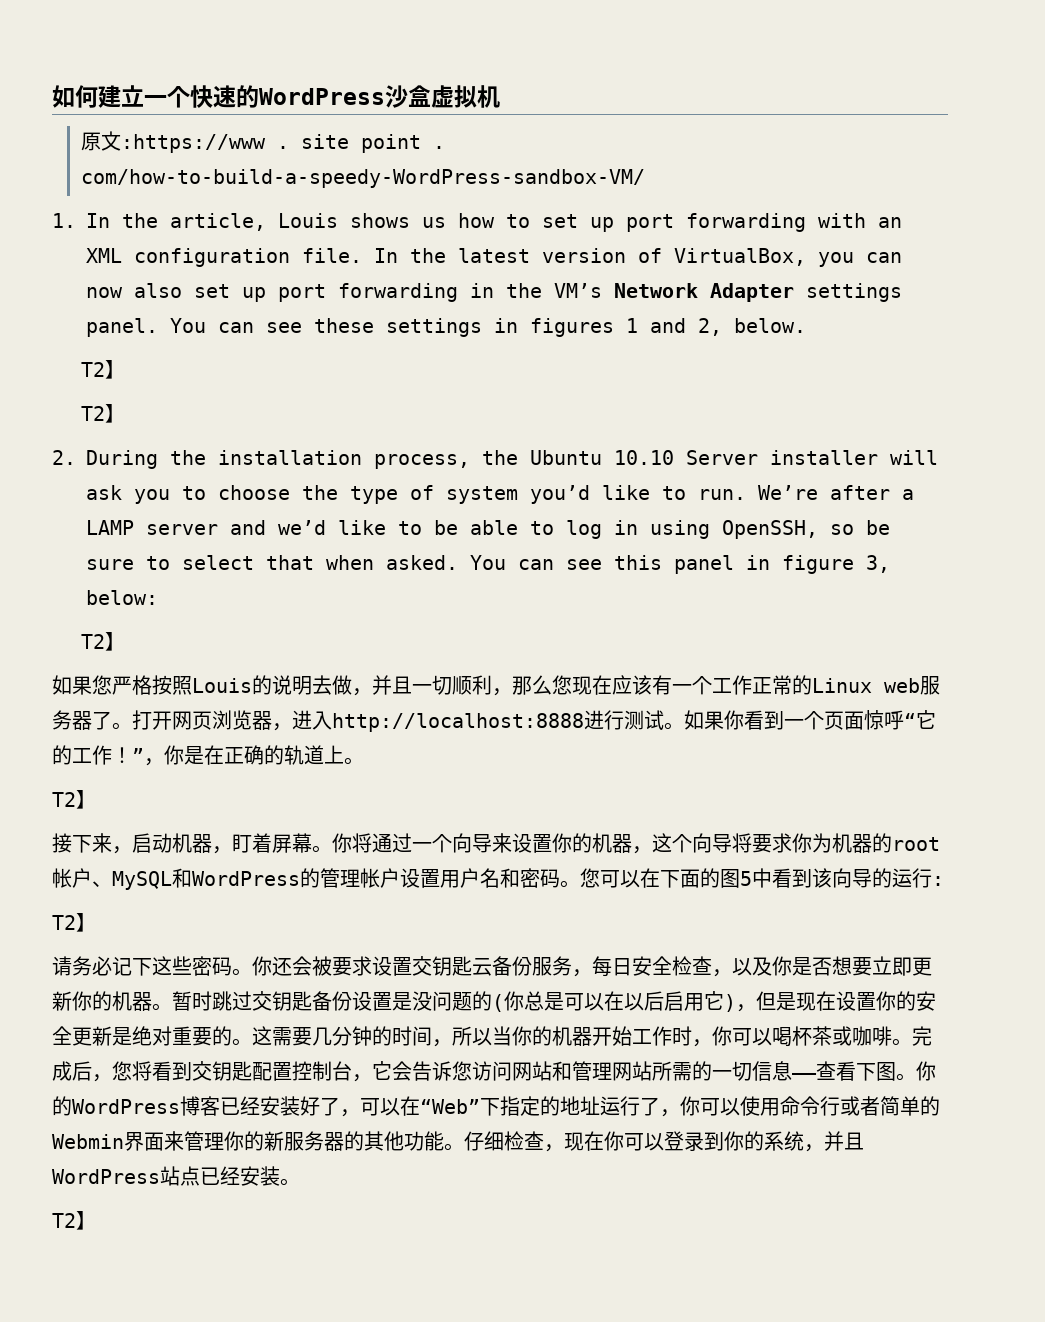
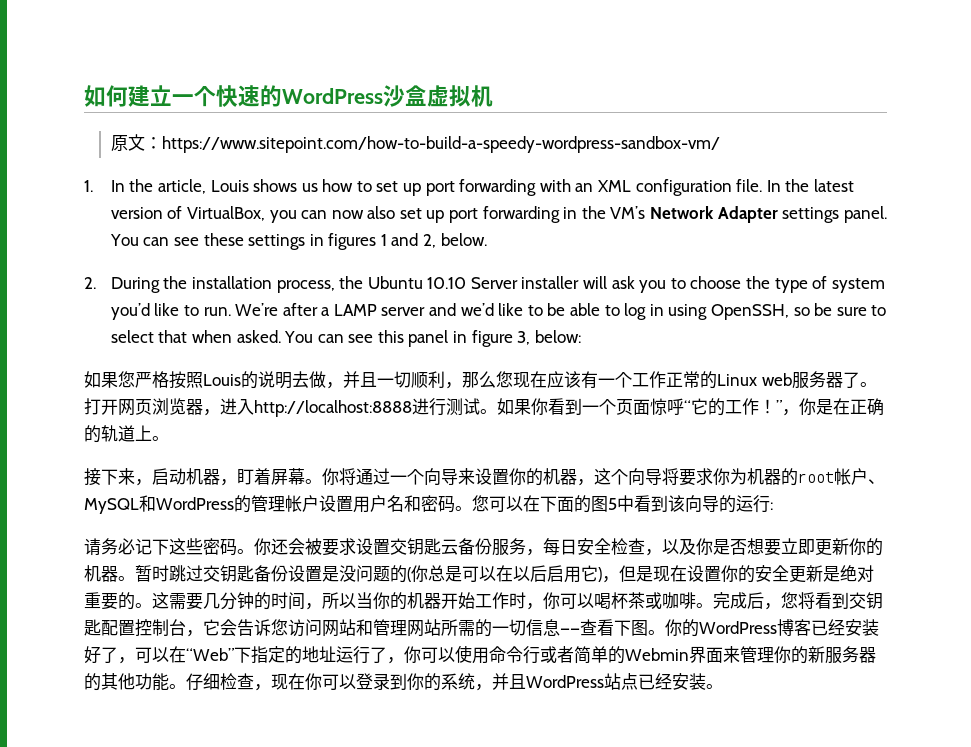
- 原文:https://www . site point . com/how-to-build-a-speedy-WordPress-sandbox-VM/
+ 原文：https://www.sitepoint.com/how-to-build-a-speedy-wordpress-sandbox-vm/
  You can see these settings in figures 1 and 2, below.
- T2】
- T2】
  You can see this panel in figure 3, below:
- T2】
  如果你看到一个页面惊呼“它的工作！”，你是在正确的轨道上。
- T2】
  您可以在下面的图5中看到该向导的运行:
- T2】
  仔细检查，现在你可以登录到你的系统，并且WordPress站点已经安装。
- T2】

